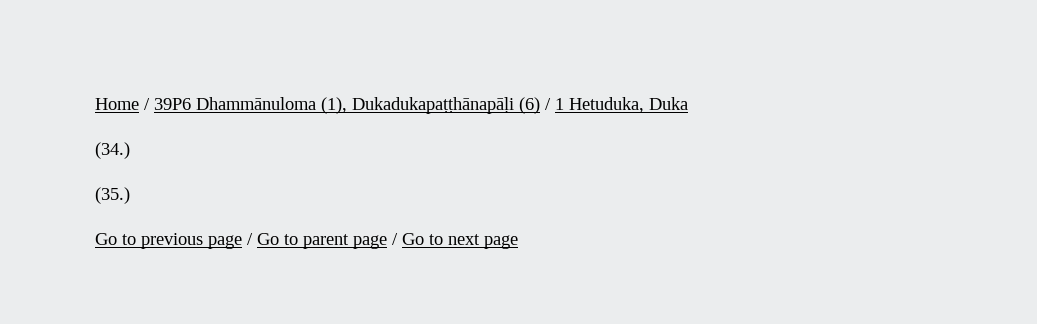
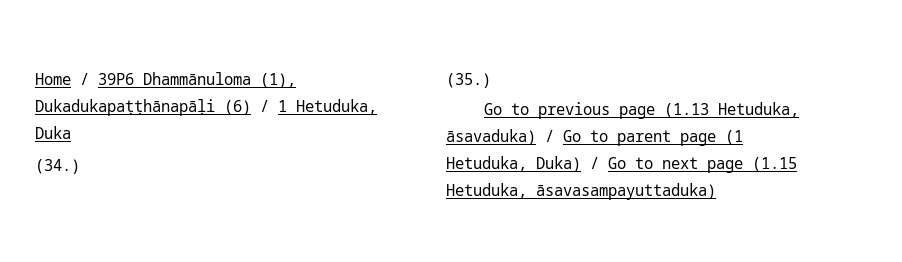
- Go to previous page / Go to parent page / Go to next page
+ Go to previous page (1.13 Hetuduka, āsavaduka) / Go to parent page (1 Hetuduka, Duka) / Go to next page (1.15 Hetuduka, āsavasampayuttaduka)

